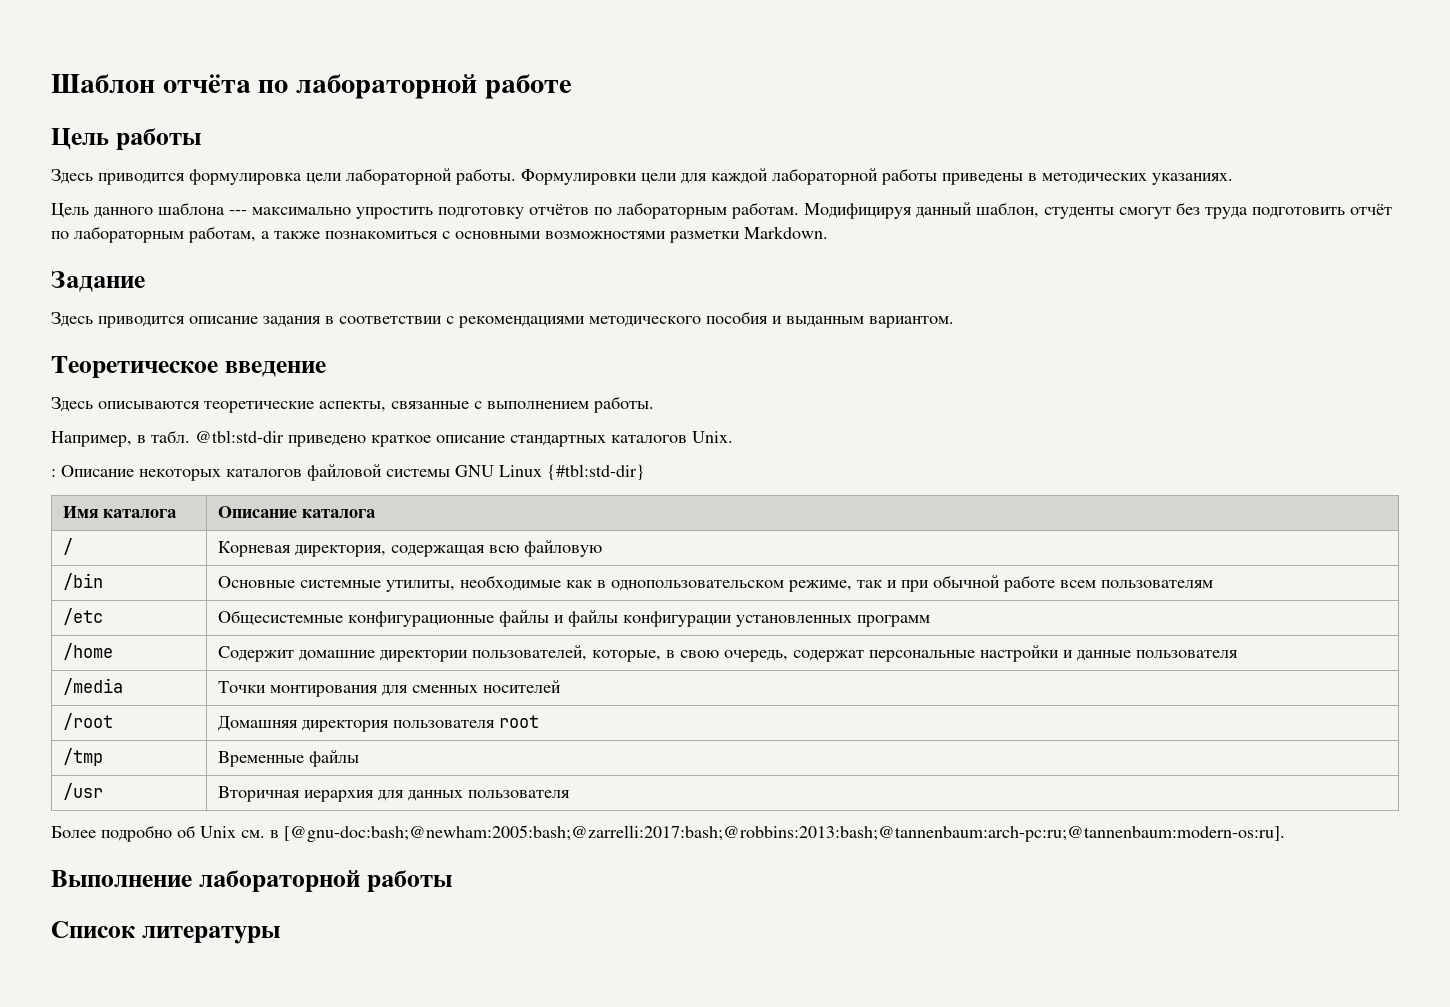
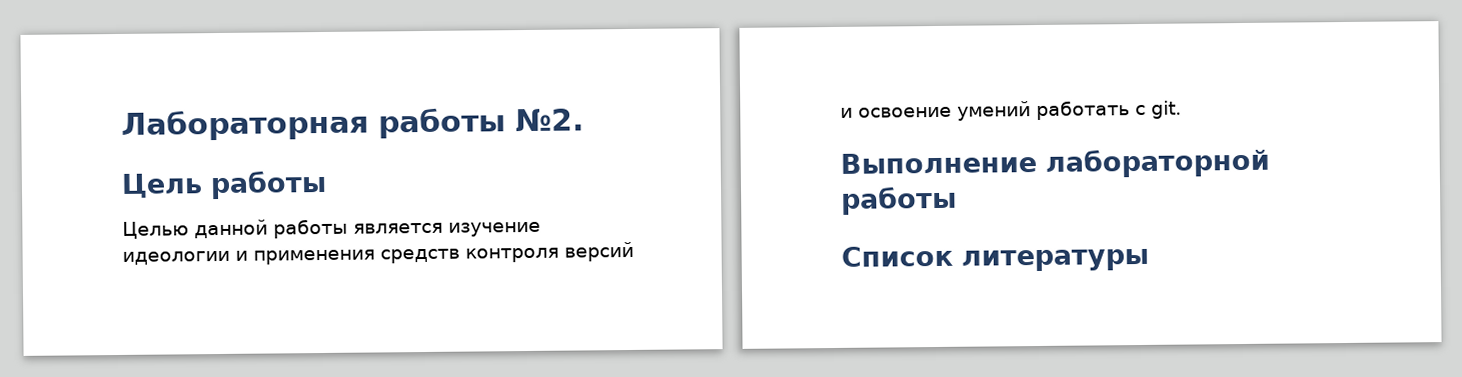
- Шаблон отчёта по лабораторной работе
+ Лабораторная работы №2.
  Цель работы
- Здесь приводится формулировка цели лабораторной работы. Формулировки цели для каждой лабораторной работы приведены в методических указаниях.
- Цель данного шаблона --- максимально упростить подготовку отчётов по лабораторным работам. Модифицируя данный шаблон, студенты смогут без труда подготовить отчёт по лабораторным работам, а также познакомиться с основными возможностями разметки Markdown.
- Задание
- Здесь приводится описание задания в соответствии с рекомендациями методического пособия и выданным вариантом.
- Теоретическое введение
- Здесь описываются теоретические аспекты, связанные с выполнением работы.
- Например, в табл. @tbl:std-dir приведено краткое описание стандартных каталогов Unix.
- : Описание некоторых каталогов файловой системы GNU Linux {#tbl:std-dir}
- Имя каталога | Описание каталога
- / | Корневая директория, содержащая всю файловую
- /bin | Основные системные утилиты, необходимые как в однопользовательском режиме, так и при обычной работе всем пользователям
- /etc | Общесистемные конфигурационные файлы и файлы конфигурации установленных программ
- /home | Содержит домашние директории пользователей, которые, в свою очередь, содержат персональные настройки и данные пользователя
- /media | Точки монтирования для сменных носителей
- /root | Домашняя директория пользователя root
- /tmp | Временные файлы
- /usr | Вторичная иерархия для данных пользователя
- Более подробно об Unix см. в [@gnu-doc:bash;@newham:2005:bash;@zarrelli:2017:bash;@robbins:2013:bash;@tannenbaum:arch-pc:ru;@tannenbaum:modern-os:ru].
+ Целью данной работы является изучение идеологии и применения средств контроля версий и освоение умений работать с git.

